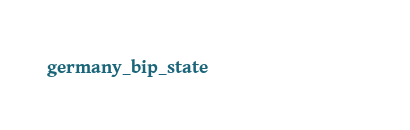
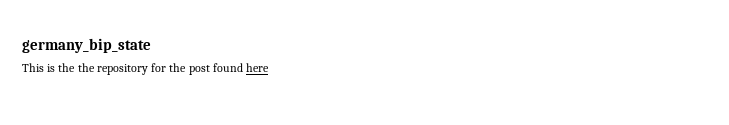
+ This is the the repository for the post found here

